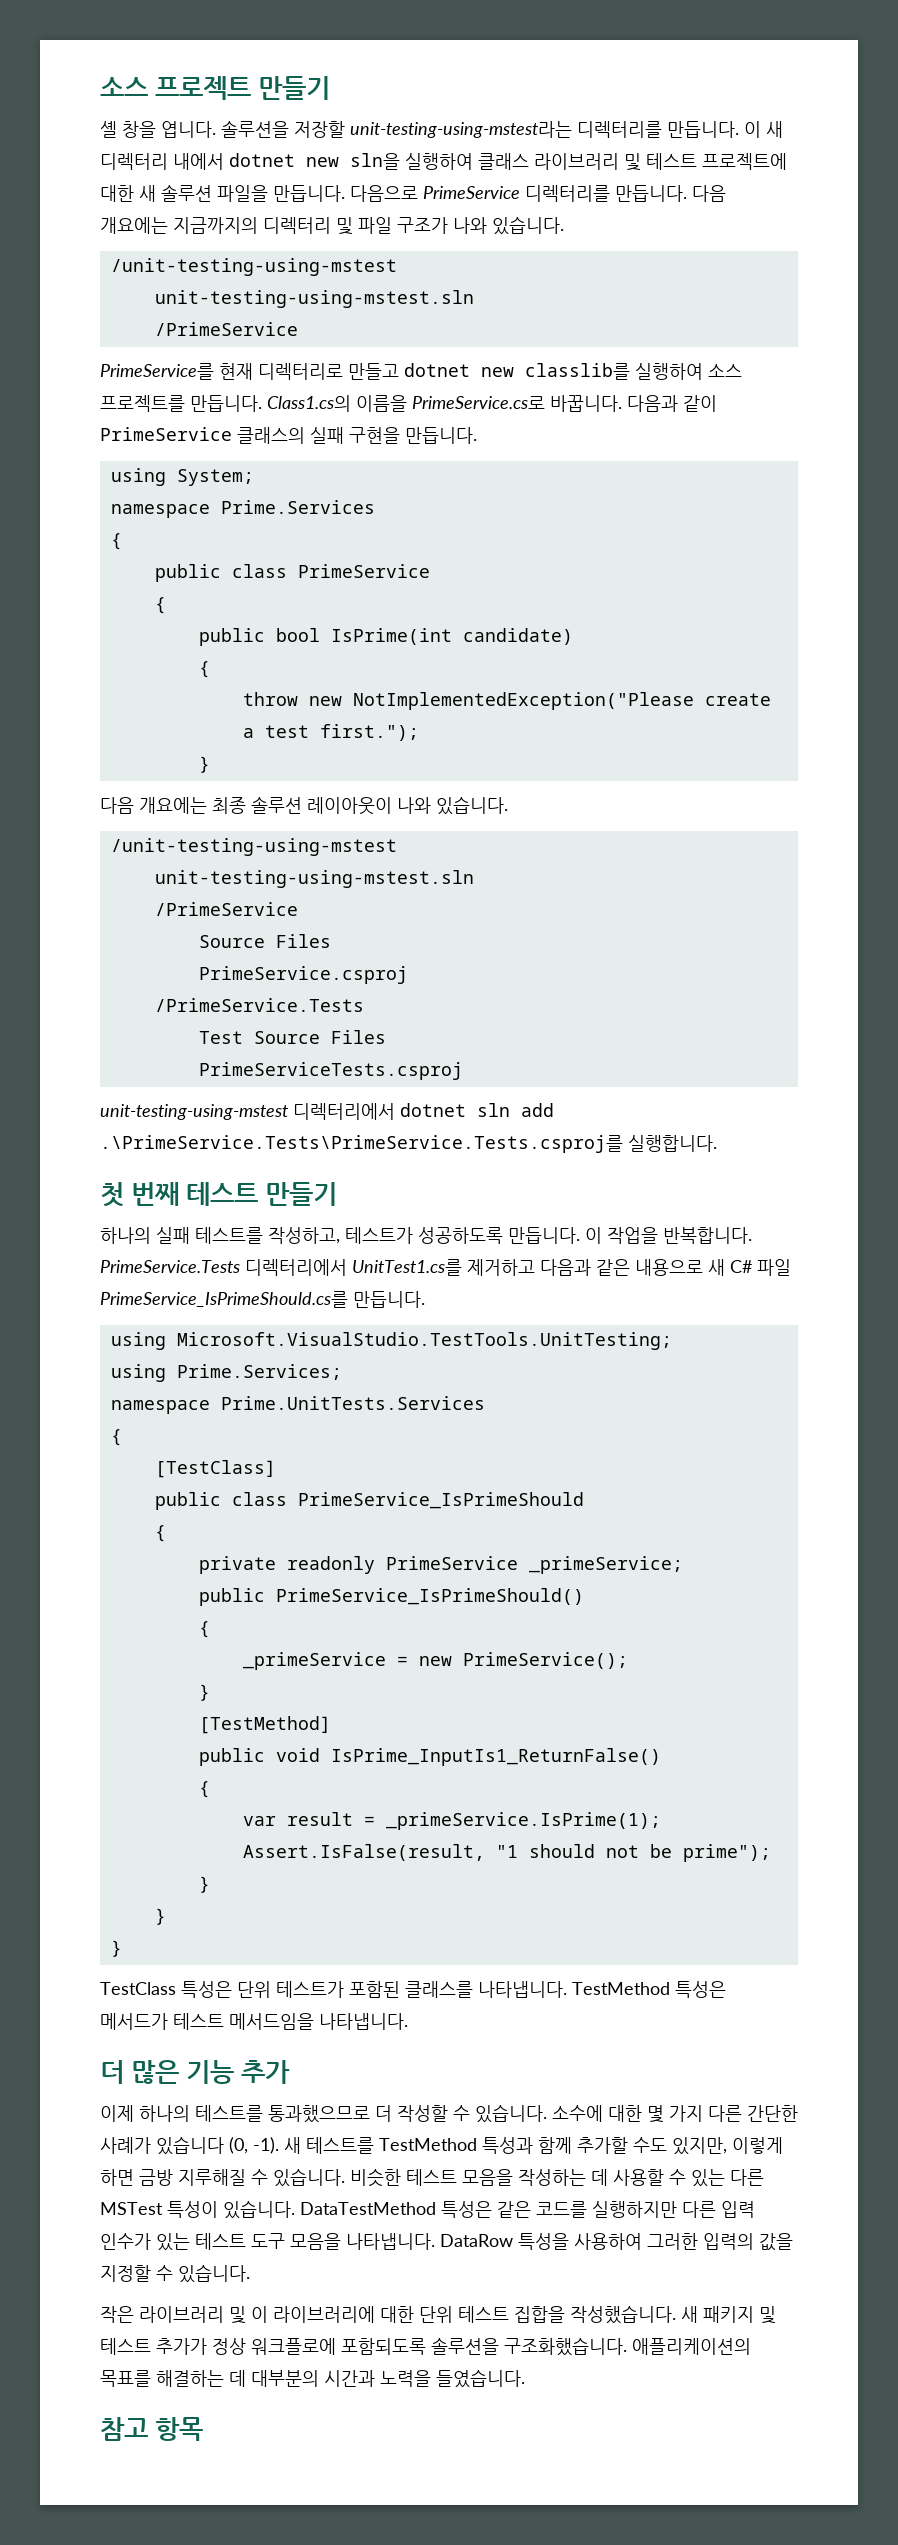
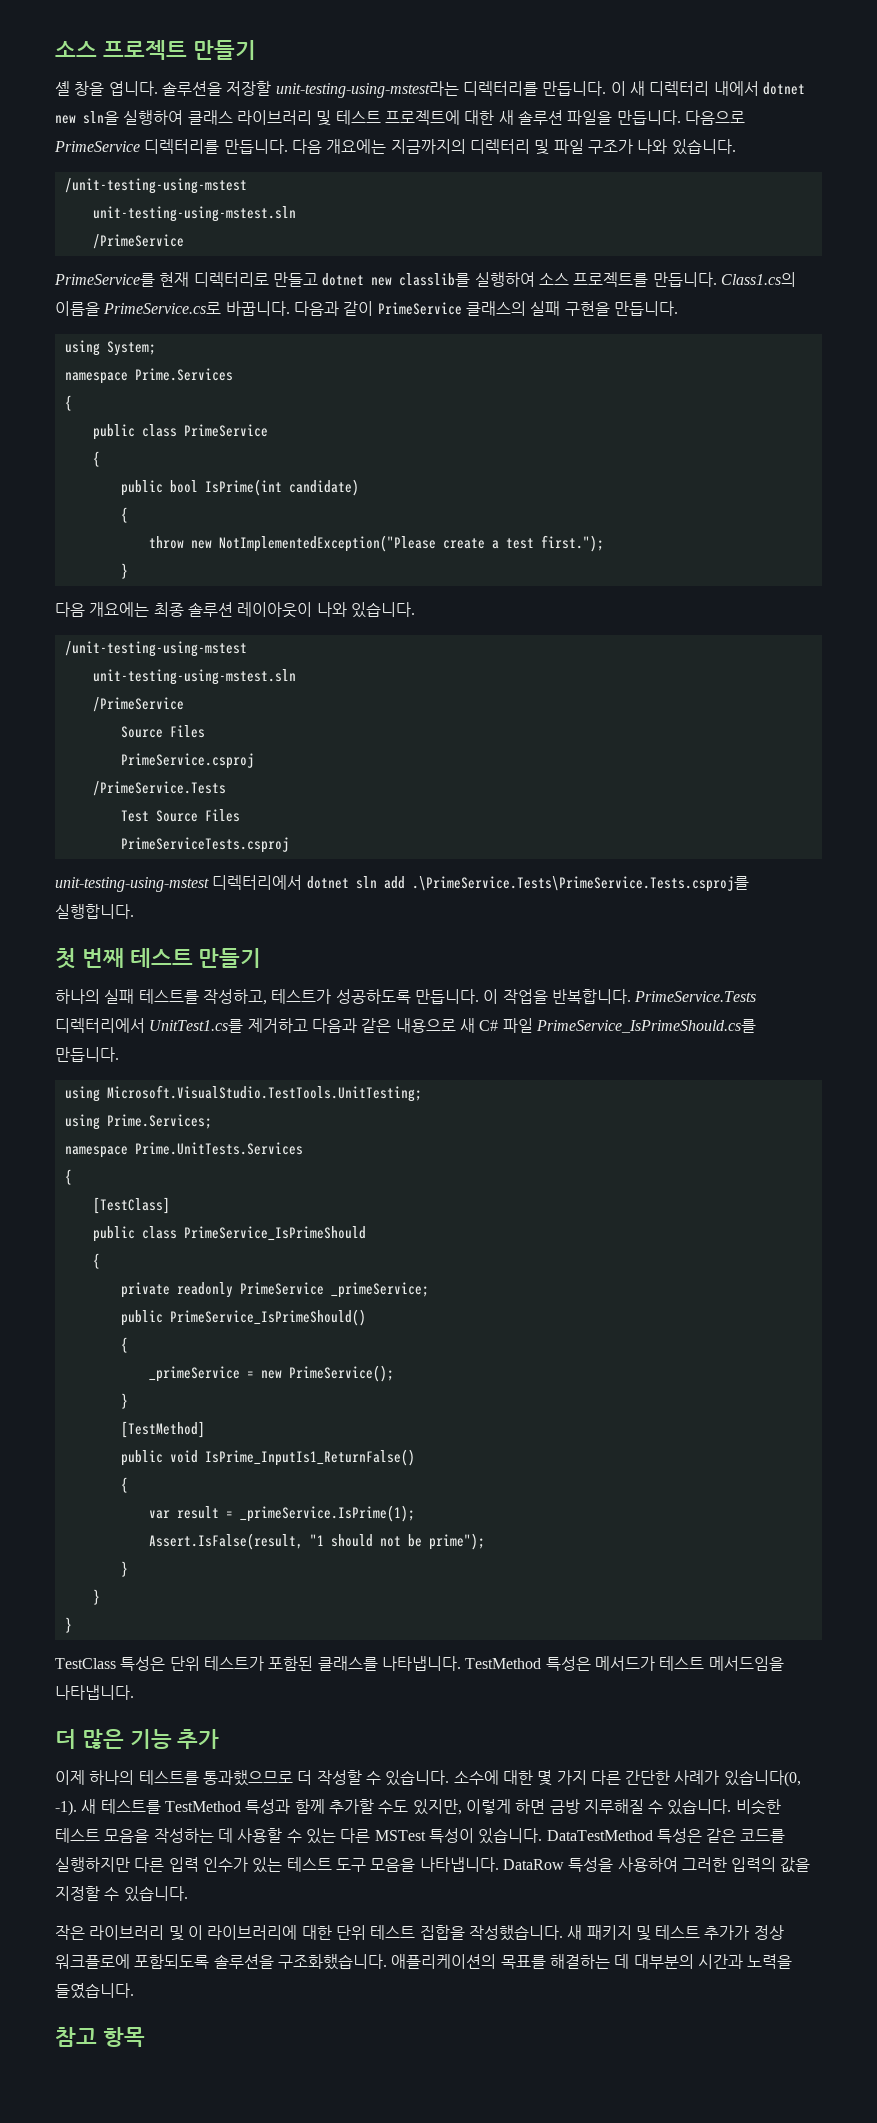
- 소수에 대한 몇 가지 다른 간단한 사례가 있습니다 (0, -1).
+ 소수에 대한 몇 가지 다른 간단한 사례가 있습니다(0, -1).

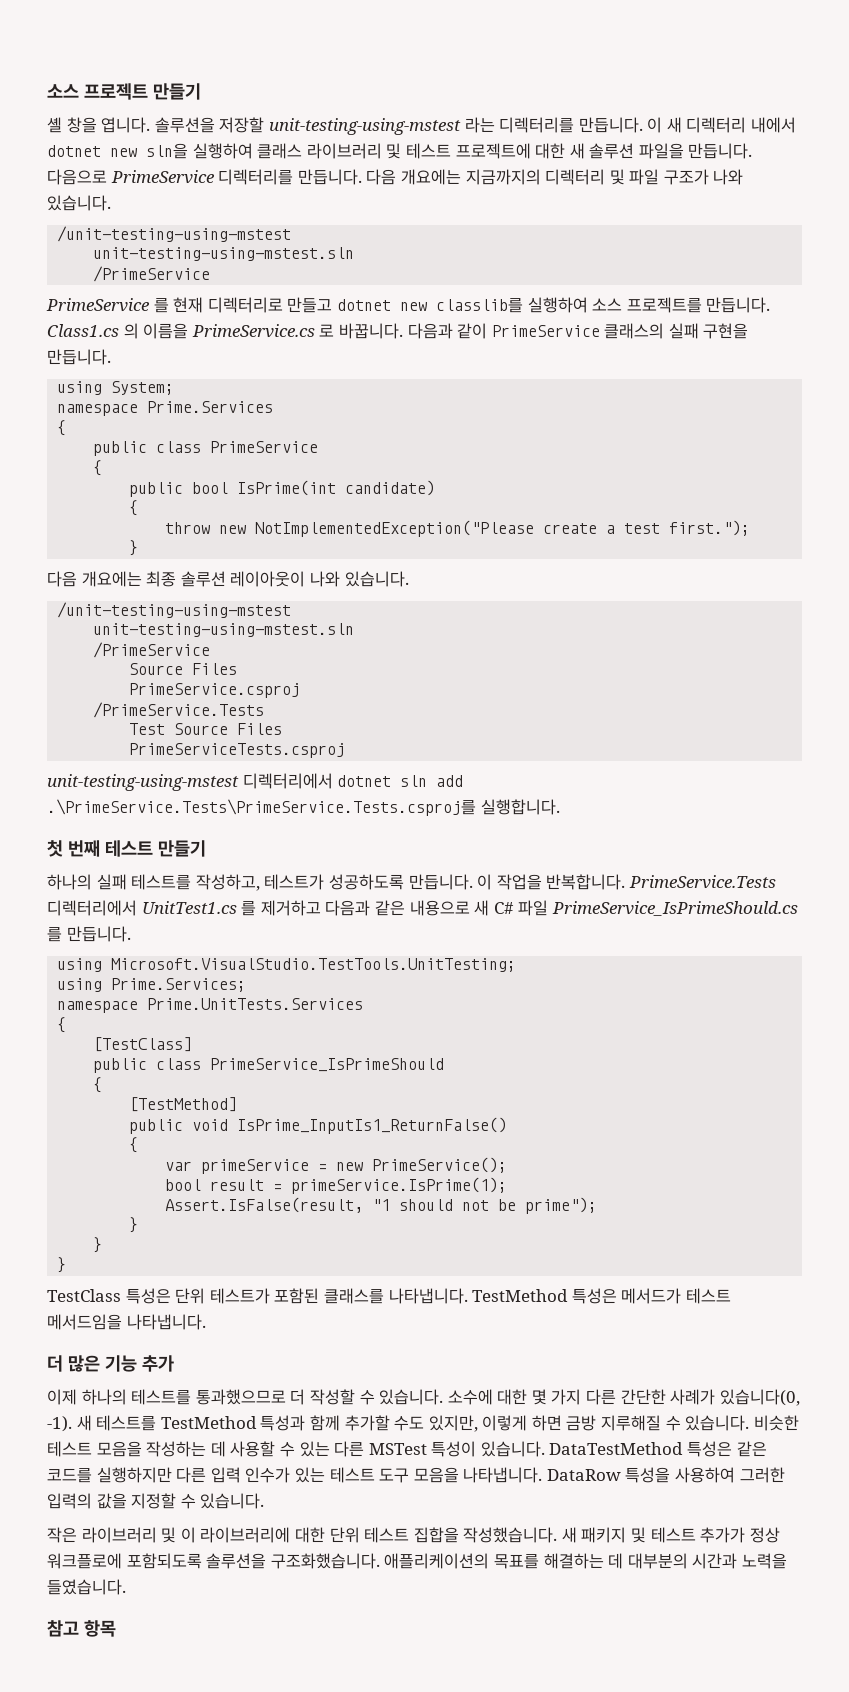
- 솔루션을 저장할 unit-testing-using-mstest라는 디렉터리를 만듭니다.
+ 솔루션을 저장할 unit-testing-using-mstest 라는 디렉터리를 만듭니다.
- PrimeService를 현재 디렉터리로 만들고 dotnet new classlib를 실행하여 소스 프로젝트를 만듭니다.
+ PrimeService 를 현재 디렉터리로 만들고 dotnet new classlib를 실행하여 소스 프로젝트를 만듭니다.
- Class1.cs의 이름을 PrimeService.cs로 바꿉니다.
+ Class1.cs 의 이름을 PrimeService.cs 로 바꿉니다.
- PrimeService.Tests 디렉터리에서 UnitTest1.cs를 제거하고 다음과 같은 내용으로 새 C# 파일 PrimeService_IsPrimeShould.cs를 만듭니다.
+ PrimeService.Tests 디렉터리에서 UnitTest1.cs 를 제거하고 다음과 같은 내용으로 새 C# 파일 PrimeService_IsPrimeShould.cs 를 만듭니다.
- private readonly PrimeService _primeService;
- public PrimeService_IsPrimeShould()
- {
- _primeService = new PrimeService();
- }
- var result = _primeService.IsPrime(1);
+ var primeService = new PrimeService();
+ bool result = primeService.IsPrime(1);

